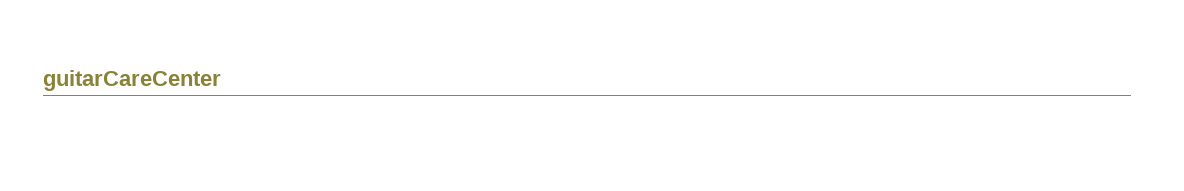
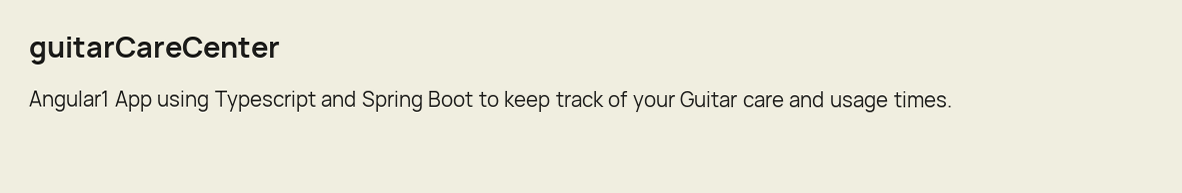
+ Angular1 App using Typescript and Spring Boot to keep track of your Guitar care and usage times.

